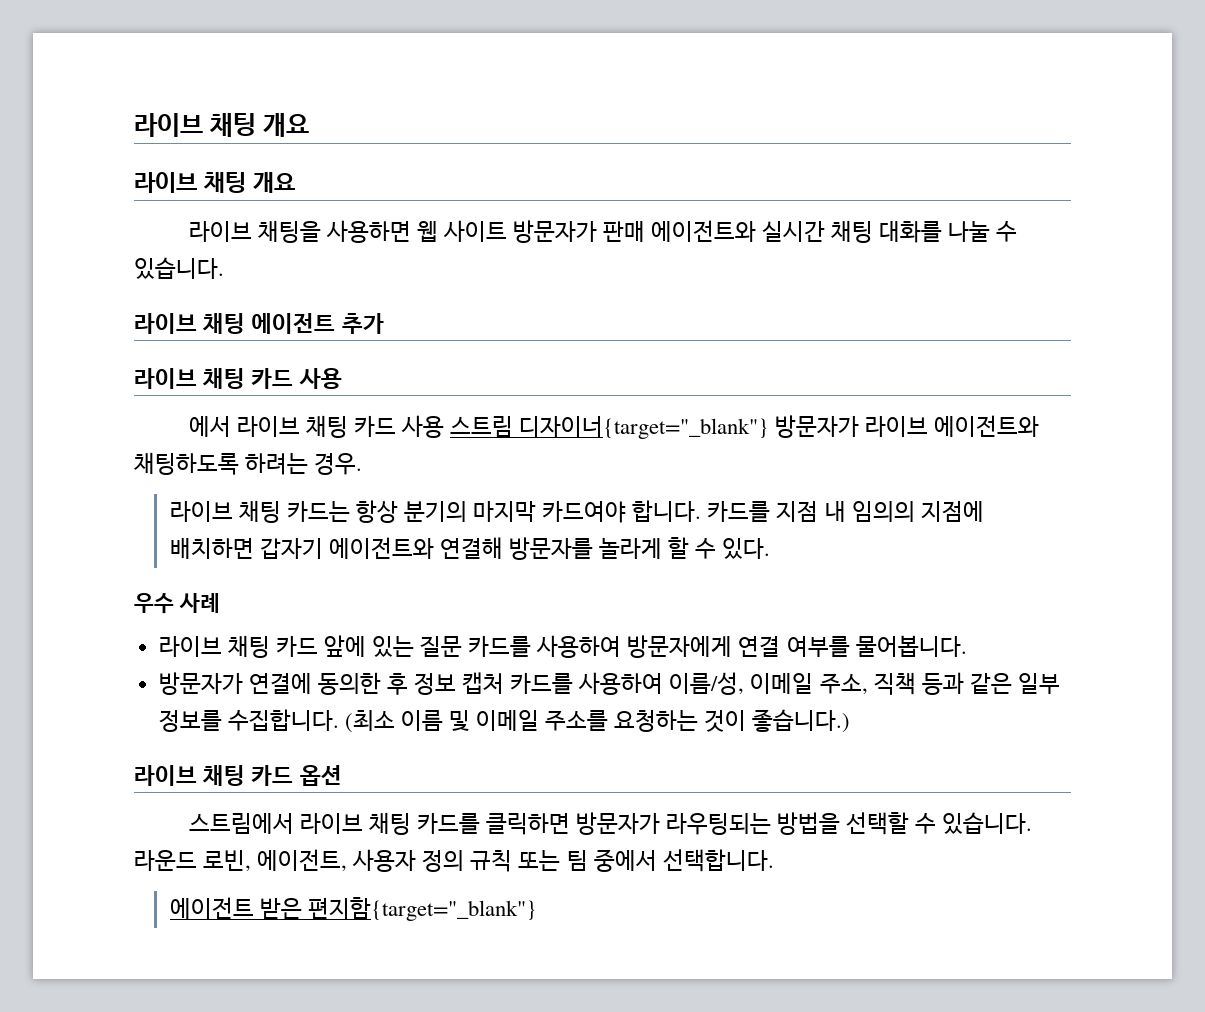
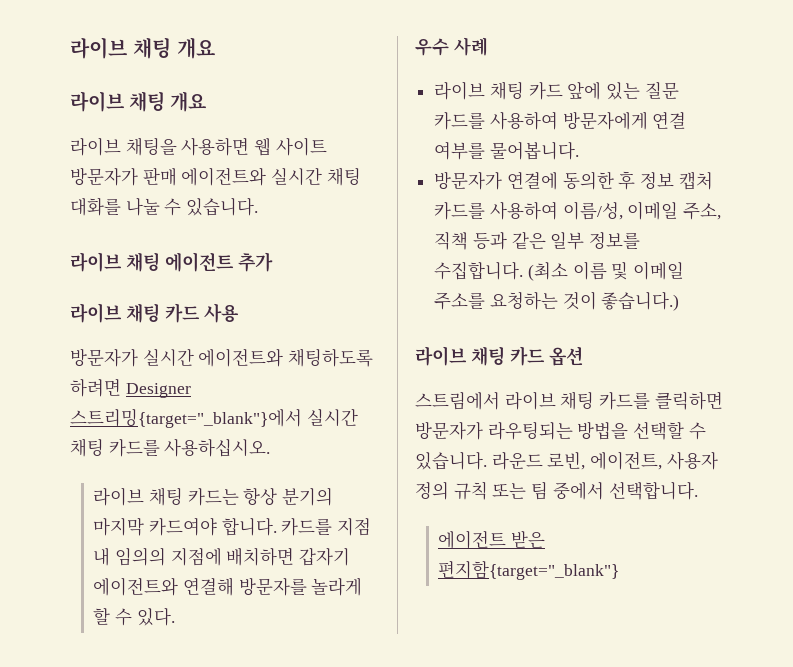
- 에서 라이브 채팅 카드 사용 스트림 디자이너{target="_blank"} 방문자가 라이브 에이전트와 채팅하도록 하려는 경우.
+ 방문자가 실시간 에이전트와 채팅하도록 하려면 Designer 스트리밍{target="_blank"}에서 실시간 채팅 카드를 사용하십시오.

